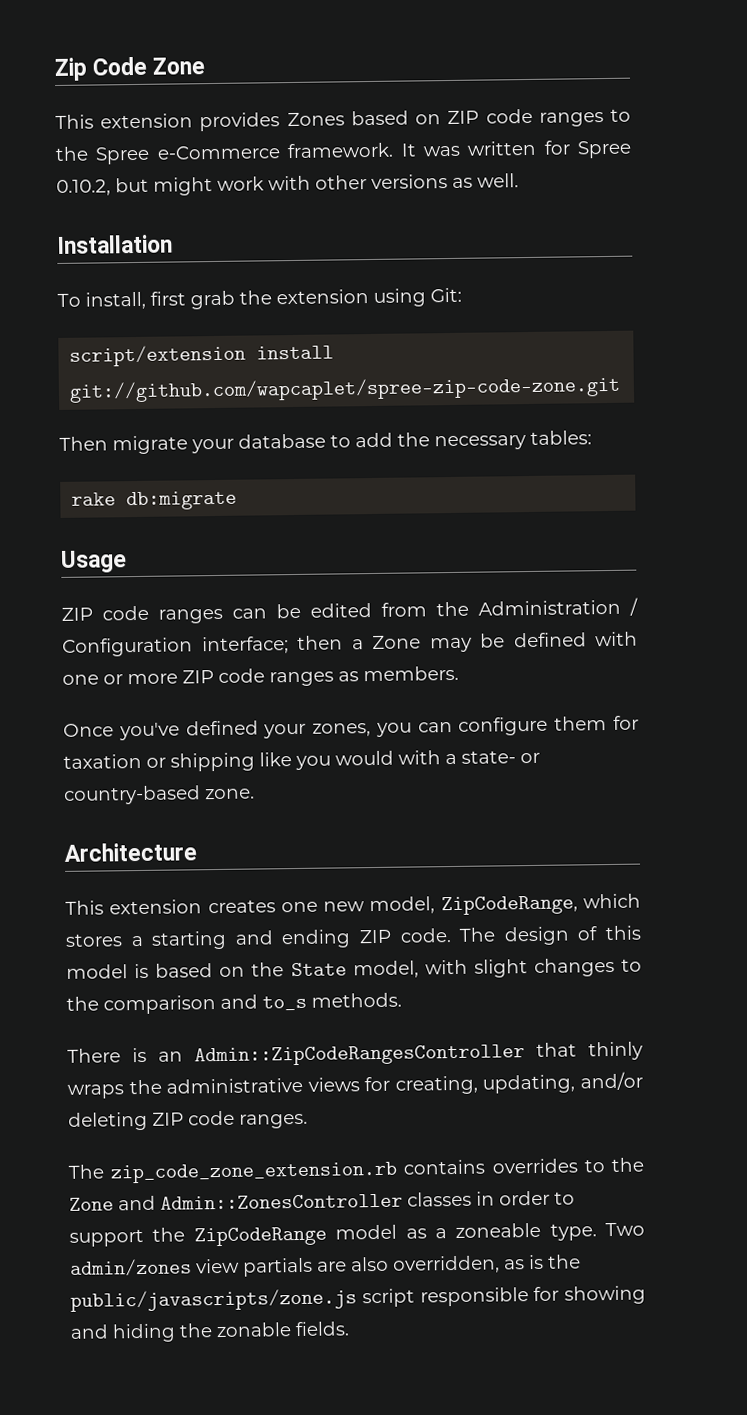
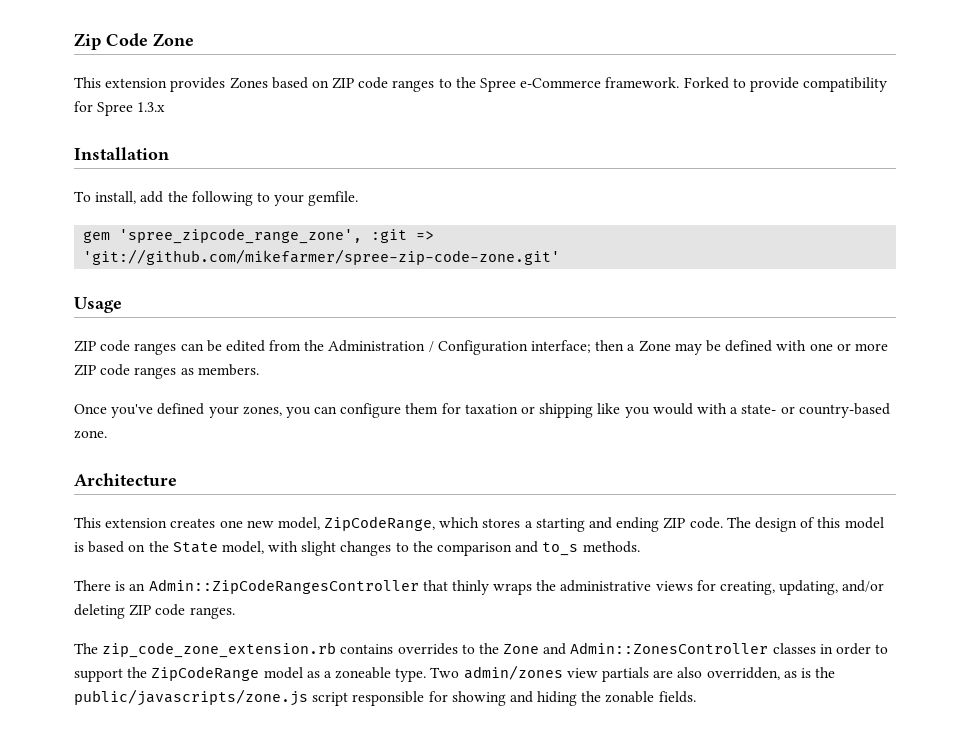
- It was written for Spree 0.10.2, but might work with other versions as well.
+ Forked to provide compatibility for Spree 1.3.x
  Installation
- To install, first grab the extension using Git:
- script/extension install git://github.com/wapcaplet/spree-zip-code-zone.git
- Then migrate your database to add the necessary tables:
- rake db:migrate
+ To install, add the following to your gemfile.
+ gem 'spree_zipcode_range_zone', :git => 'git://github.com/mikefarmer/spree-zip-code-zone.git'

